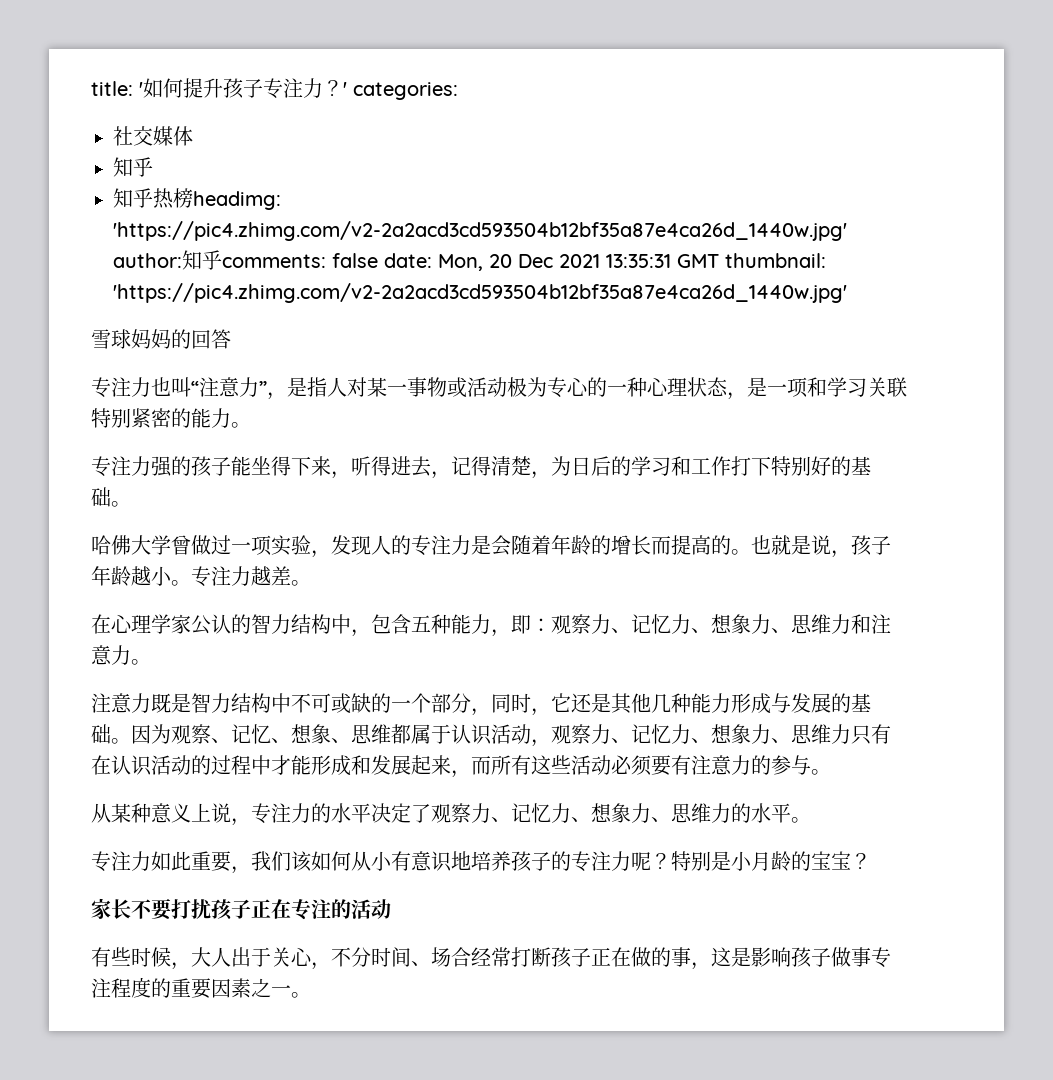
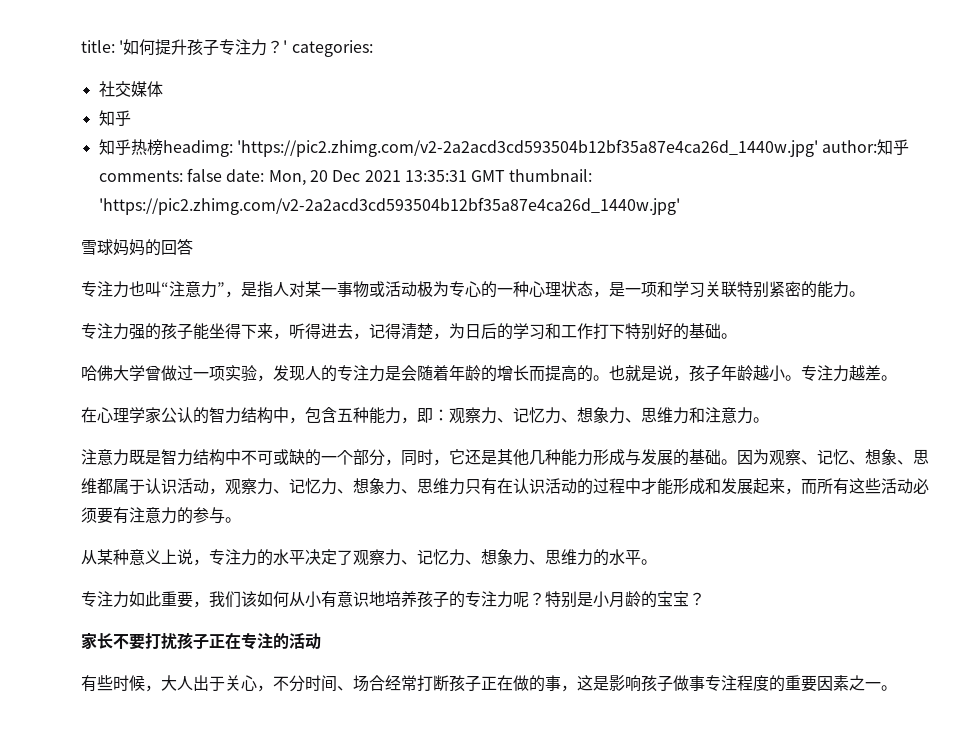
- 知乎热榜headimg: 'https://pic4.zhimg.com/v2-2a2acd3cd593504b12bf35a87e4ca26d_1440w.jpg' author:知乎comments: false date: Mon, 20 Dec 2021 13:35:31 GMT thumbnail: 'https://pic4.zhimg.com/v2-2a2acd3cd593504b12bf35a87e4ca26d_1440w.jpg'
+ 知乎热榜headimg: 'https://pic2.zhimg.com/v2-2a2acd3cd593504b12bf35a87e4ca26d_1440w.jpg' author:知乎comments: false date: Mon, 20 Dec 2021 13:35:31 GMT thumbnail: 'https://pic2.zhimg.com/v2-2a2acd3cd593504b12bf35a87e4ca26d_1440w.jpg'

